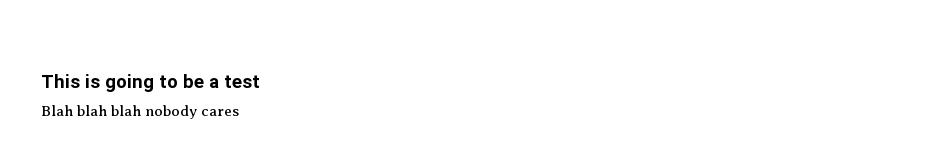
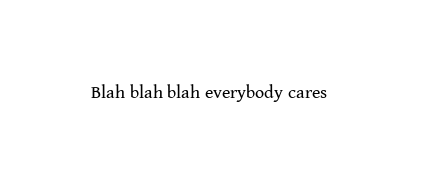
- This is going to be a test
- Blah blah blah nobody cares
+ Blah blah blah everybody cares

